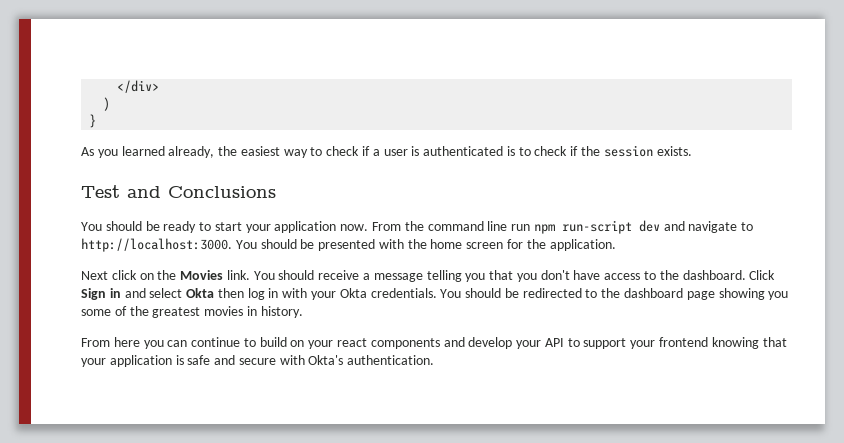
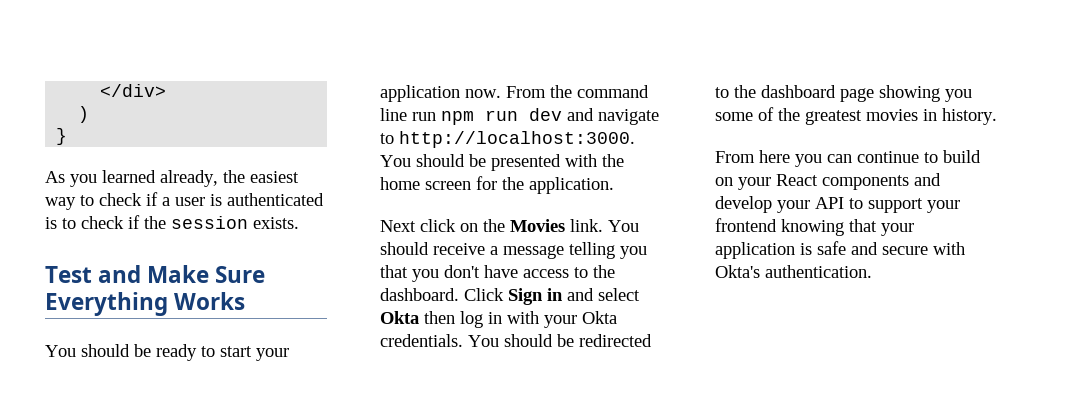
- Test and Conclusions
+ Test and Make Sure Everything Works
- From the command line run npm run-script dev and navigate to http://localhost:3000.
+ From the command line run npm run dev and navigate to http://localhost:3000.
- From here you can continue to build on your react components and develop your API to support your frontend knowing that your application is safe and secure with Okta's authentication.
+ From here you can continue to build on your React components and develop your API to support your frontend knowing that your application is safe and secure with Okta's authentication.

